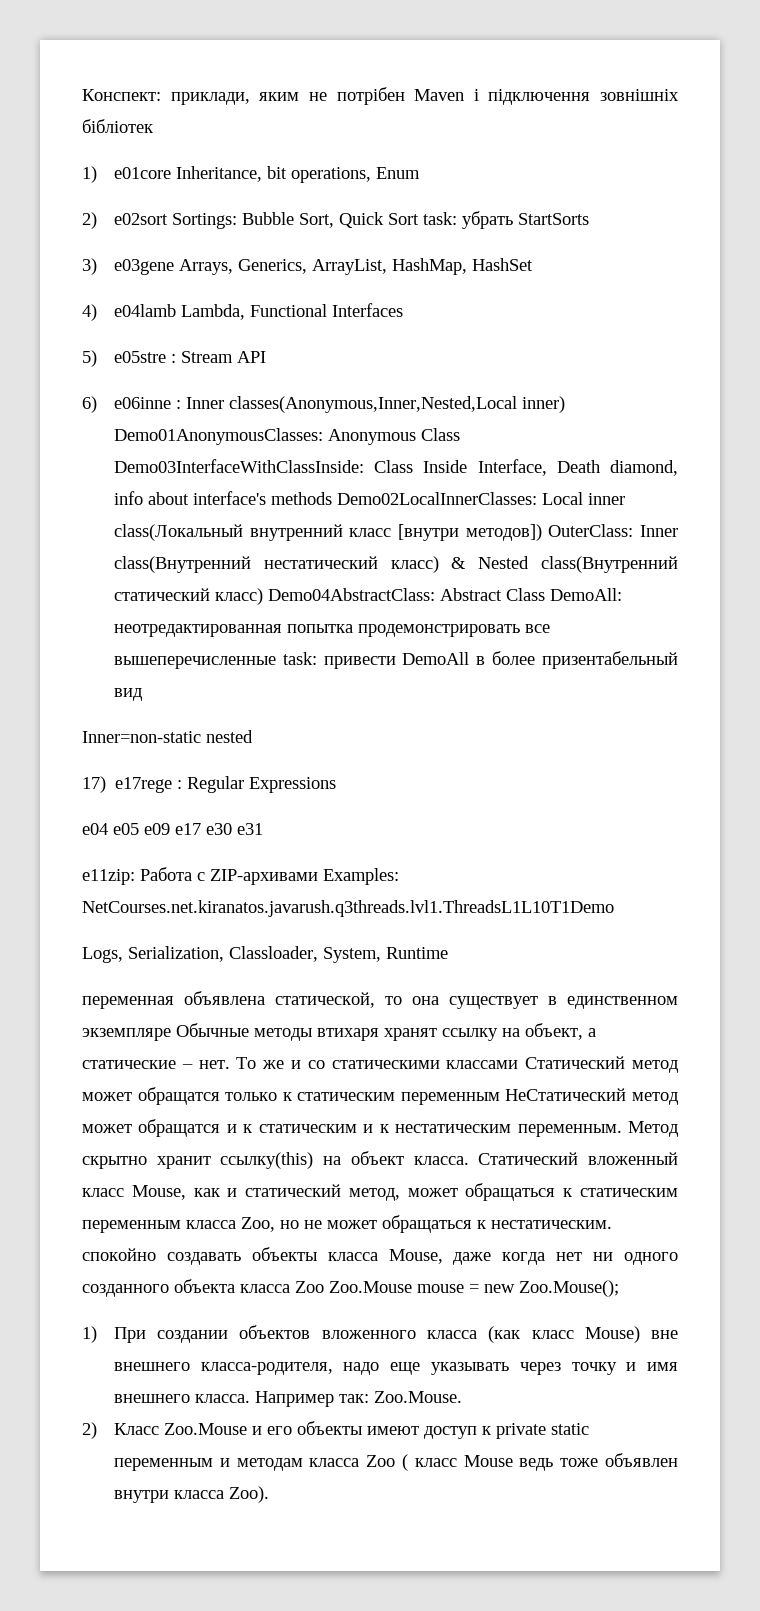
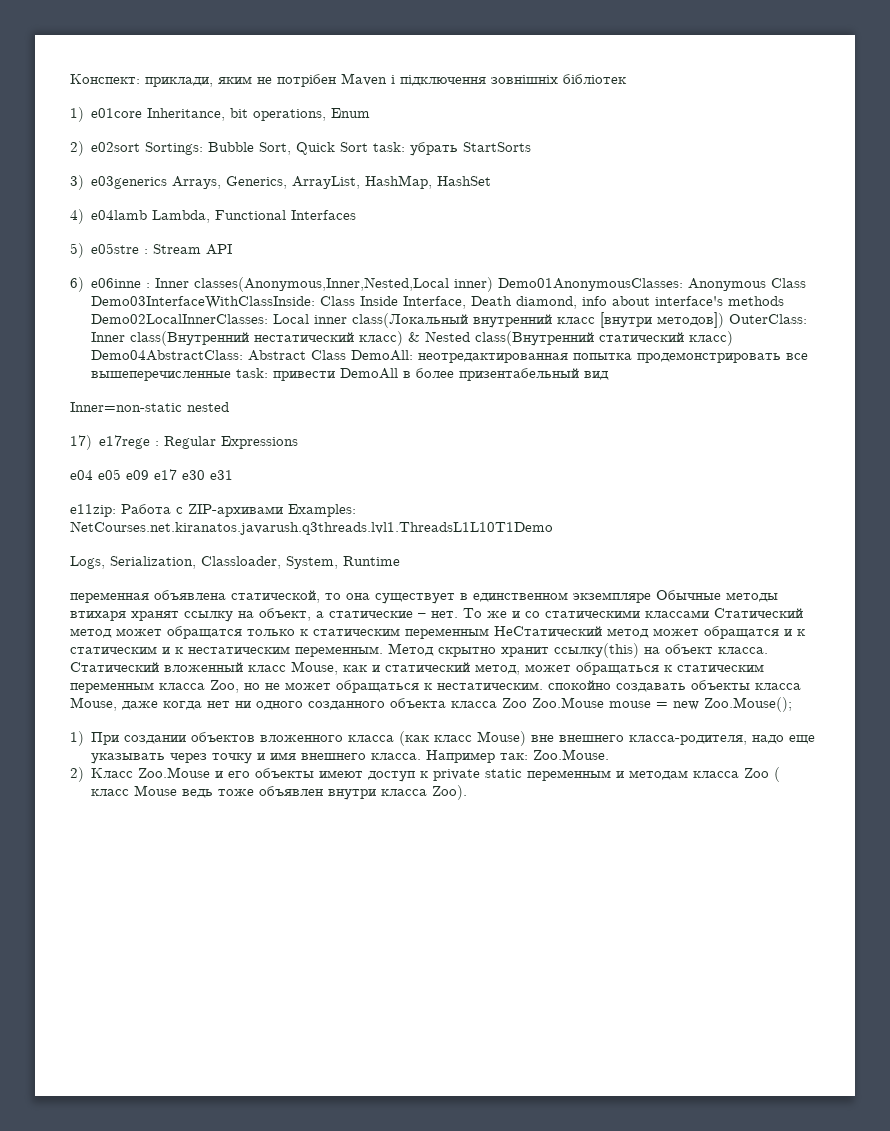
- 3) e03gene Arrays, Generics, ArrayList, HashMap, HashSet
+ 3) e03generics Arrays, Generics, ArrayList, HashMap, HashSet

